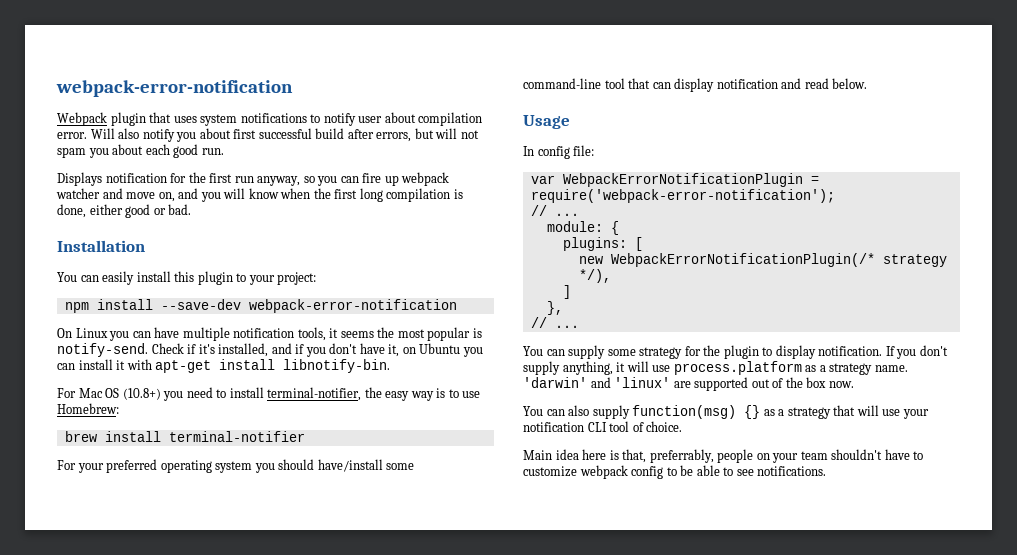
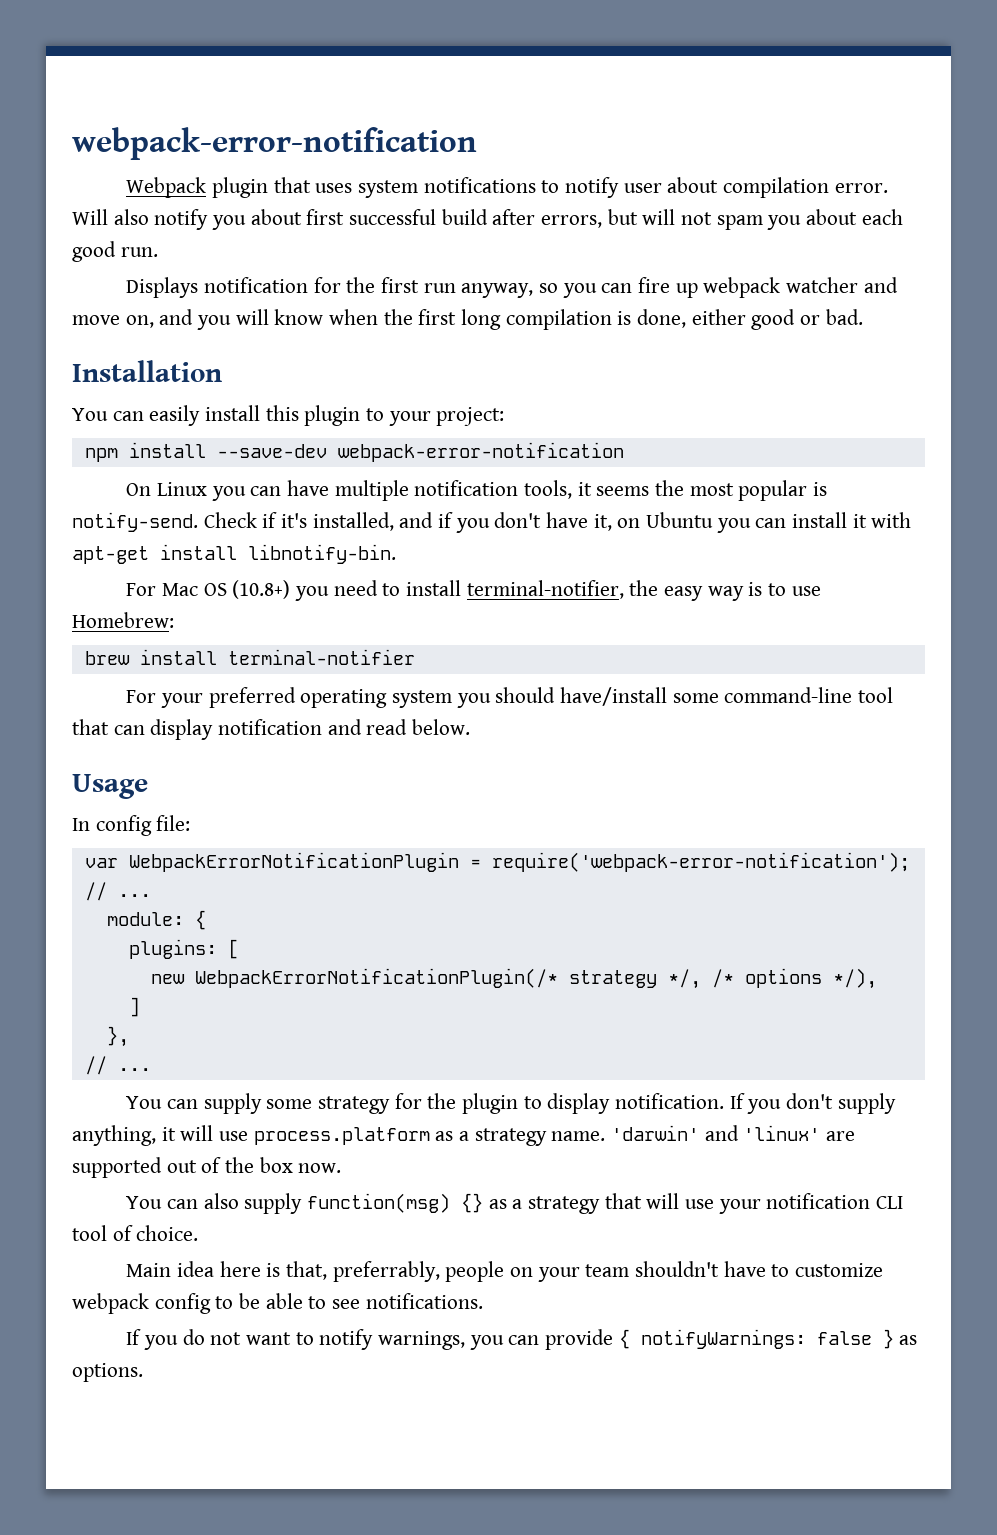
- new WebpackErrorNotificationPlugin(/* strategy */),
+ new WebpackErrorNotificationPlugin(/* strategy */, /* options */),
+ If you do not want to notify warnings, you can provide { notifyWarnings: false } as options.

